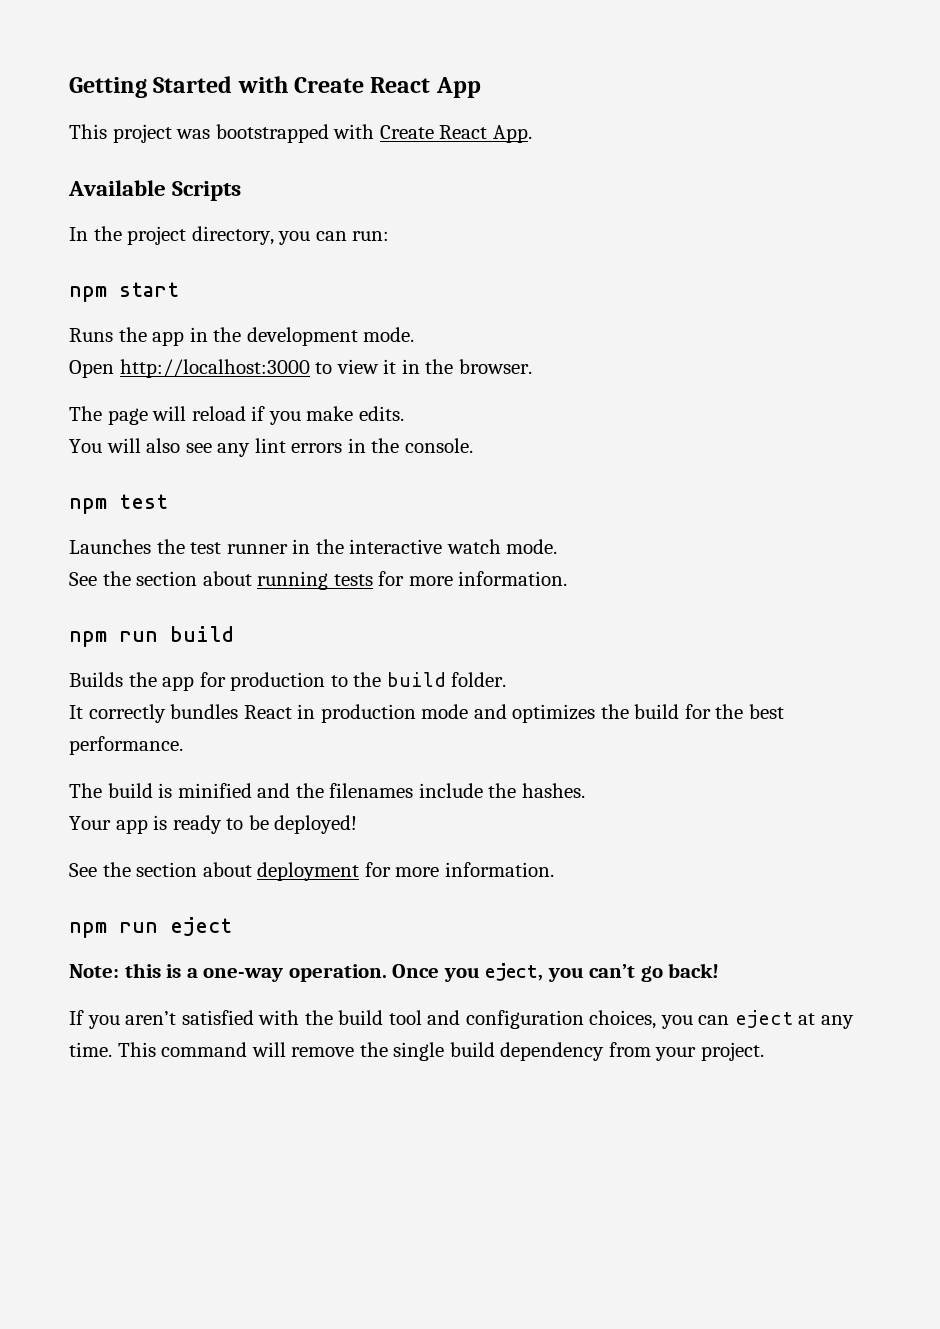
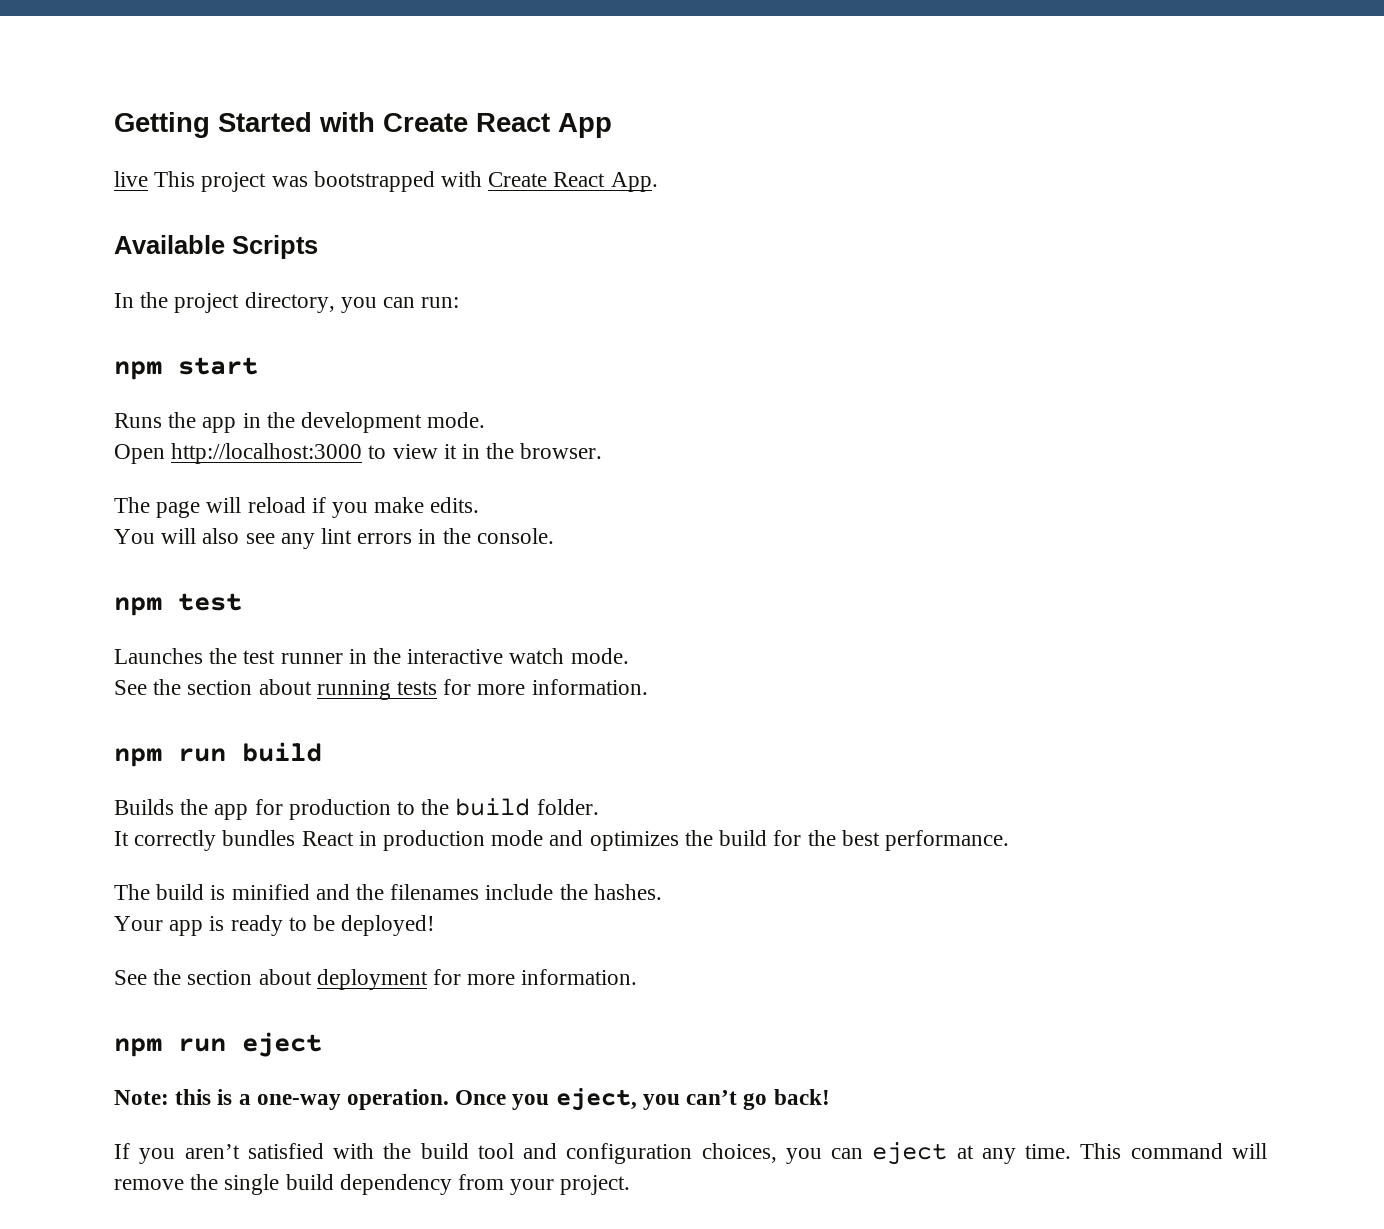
- This project was bootstrapped with Create React App.
+ live This project was bootstrapped with Create React App.

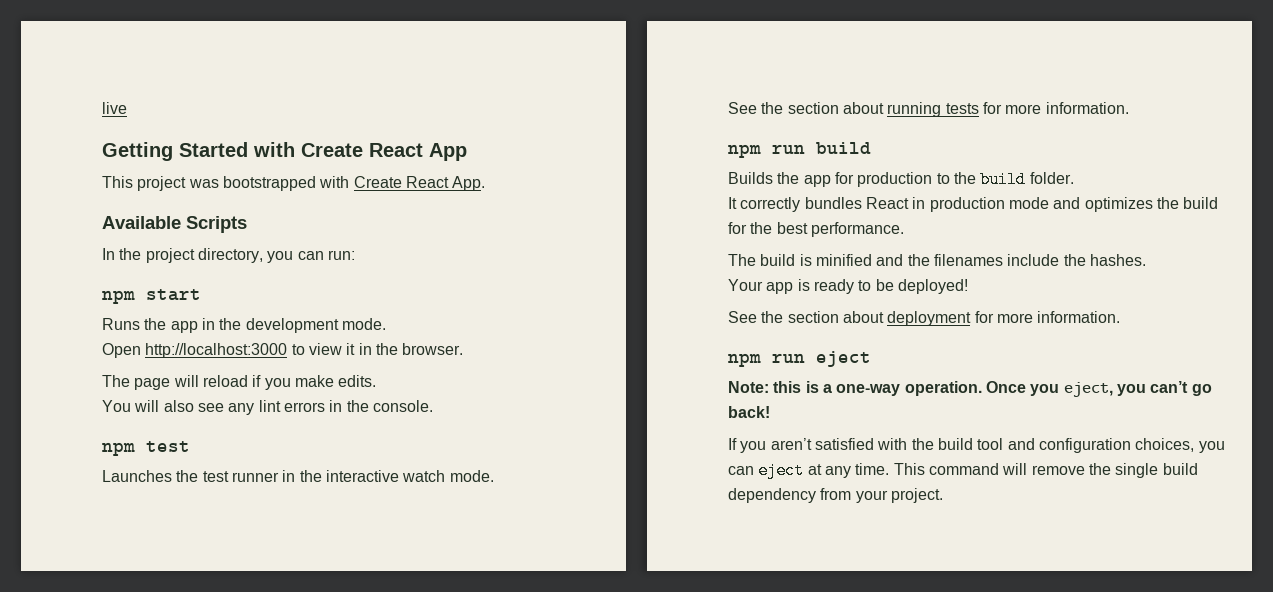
+ live
- live This project was bootstrapped with Create React App.
+ This project was bootstrapped with Create React App.

